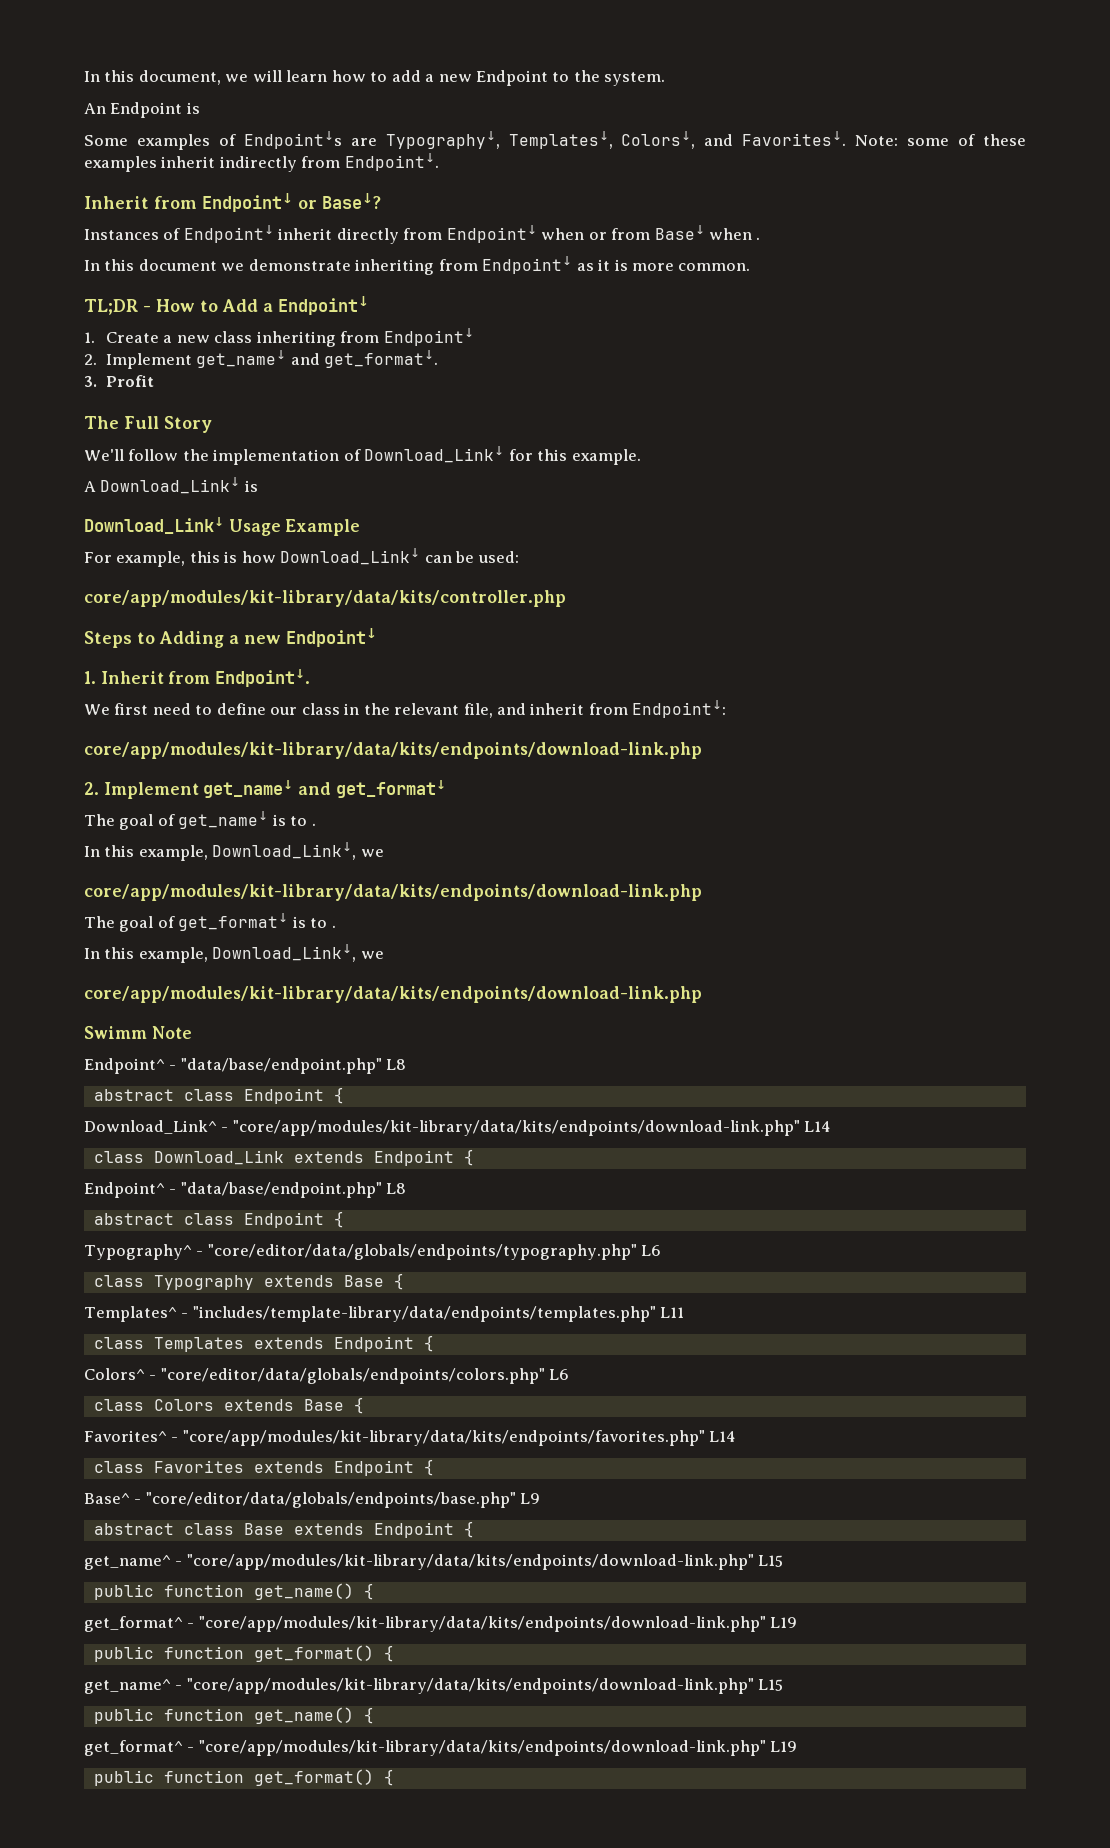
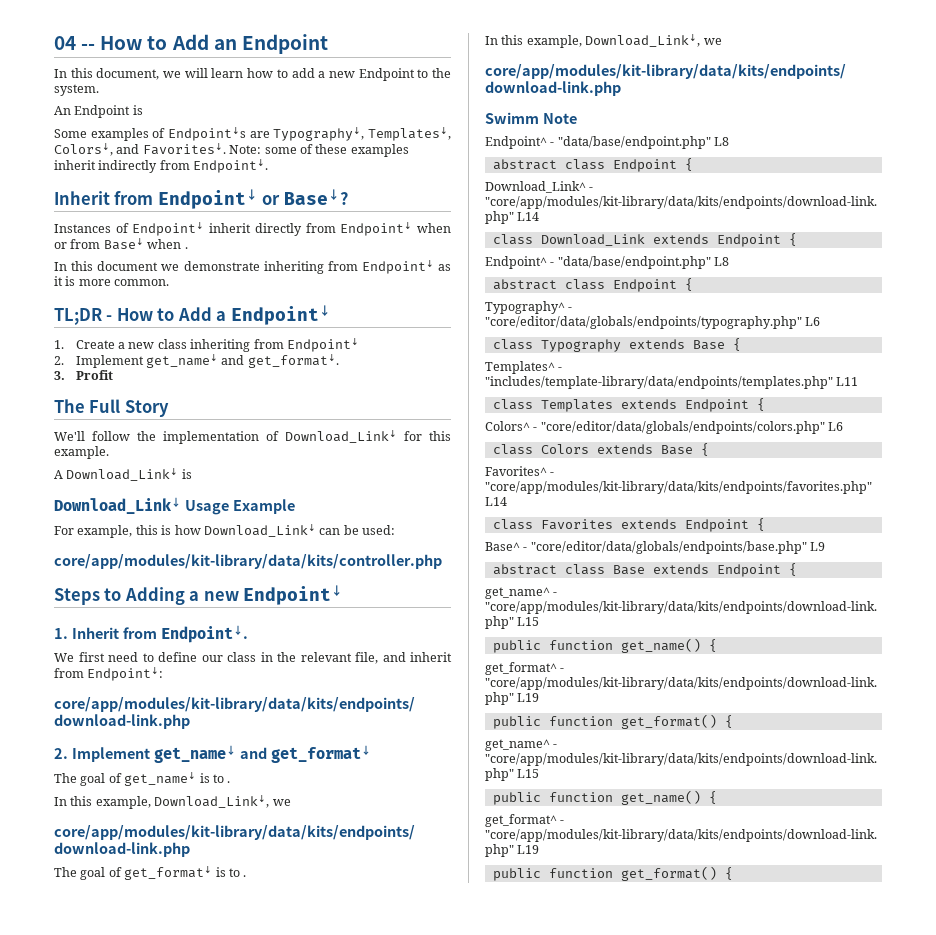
+ 04 -- How to Add an Endpoint

